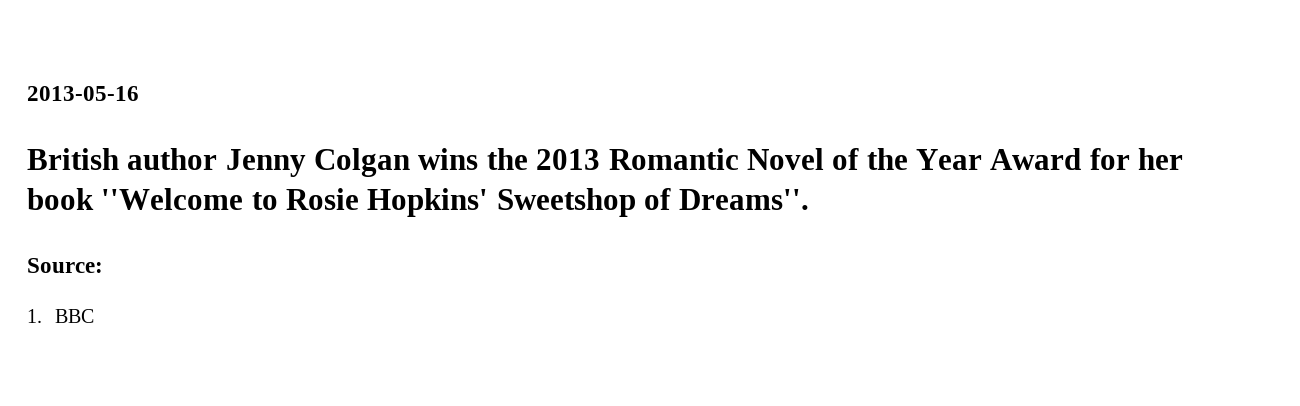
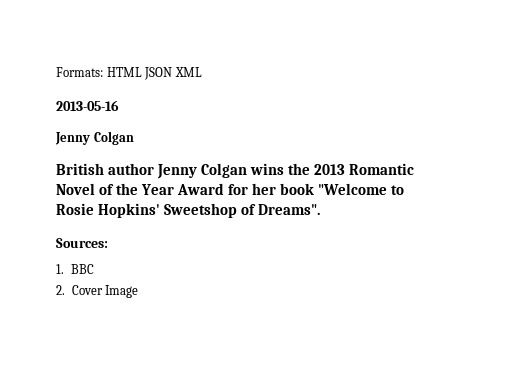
+ Formats: HTML JSON XML
  2013-05-16
+ Jenny Colgan
- British author Jenny Colgan wins the 2013 Romantic Novel of the Year Award for her book ''Welcome to Rosie Hopkins' Sweetshop of Dreams''.
- Source:
+ British author Jenny Colgan wins the 2013 Romantic Novel of the Year Award for her book "Welcome to Rosie Hopkins' Sweetshop of Dreams".
+ Sources:
+ 2. Cover Image

